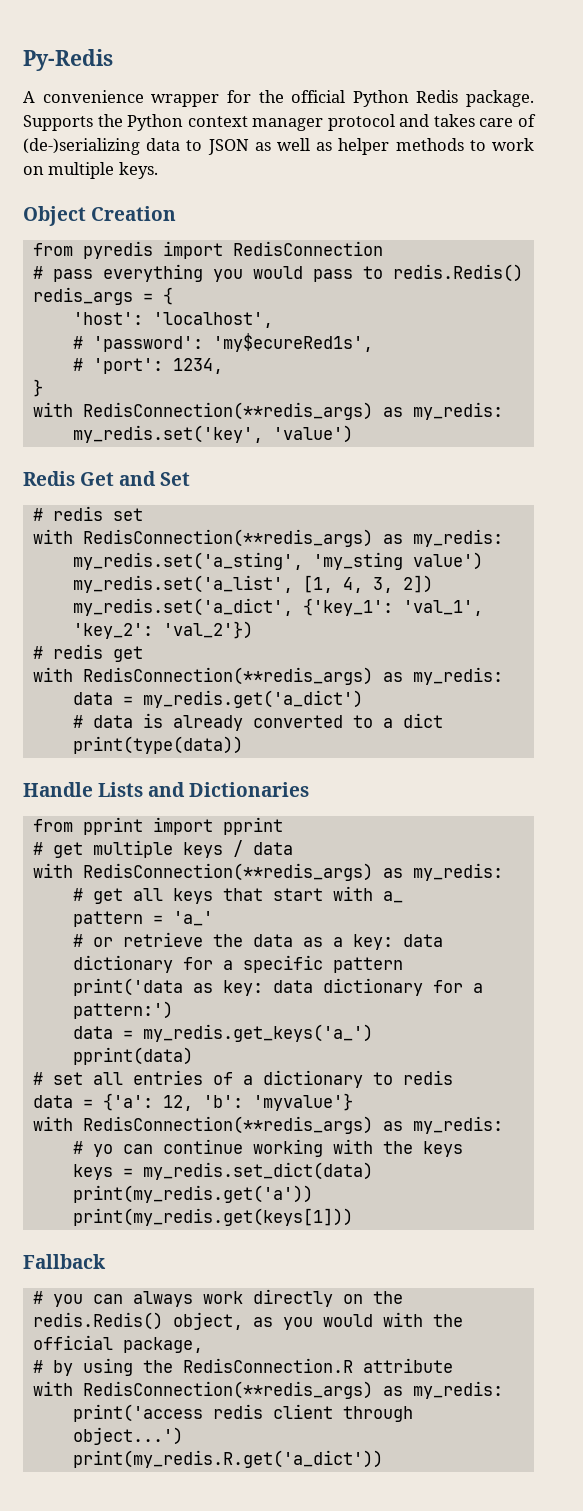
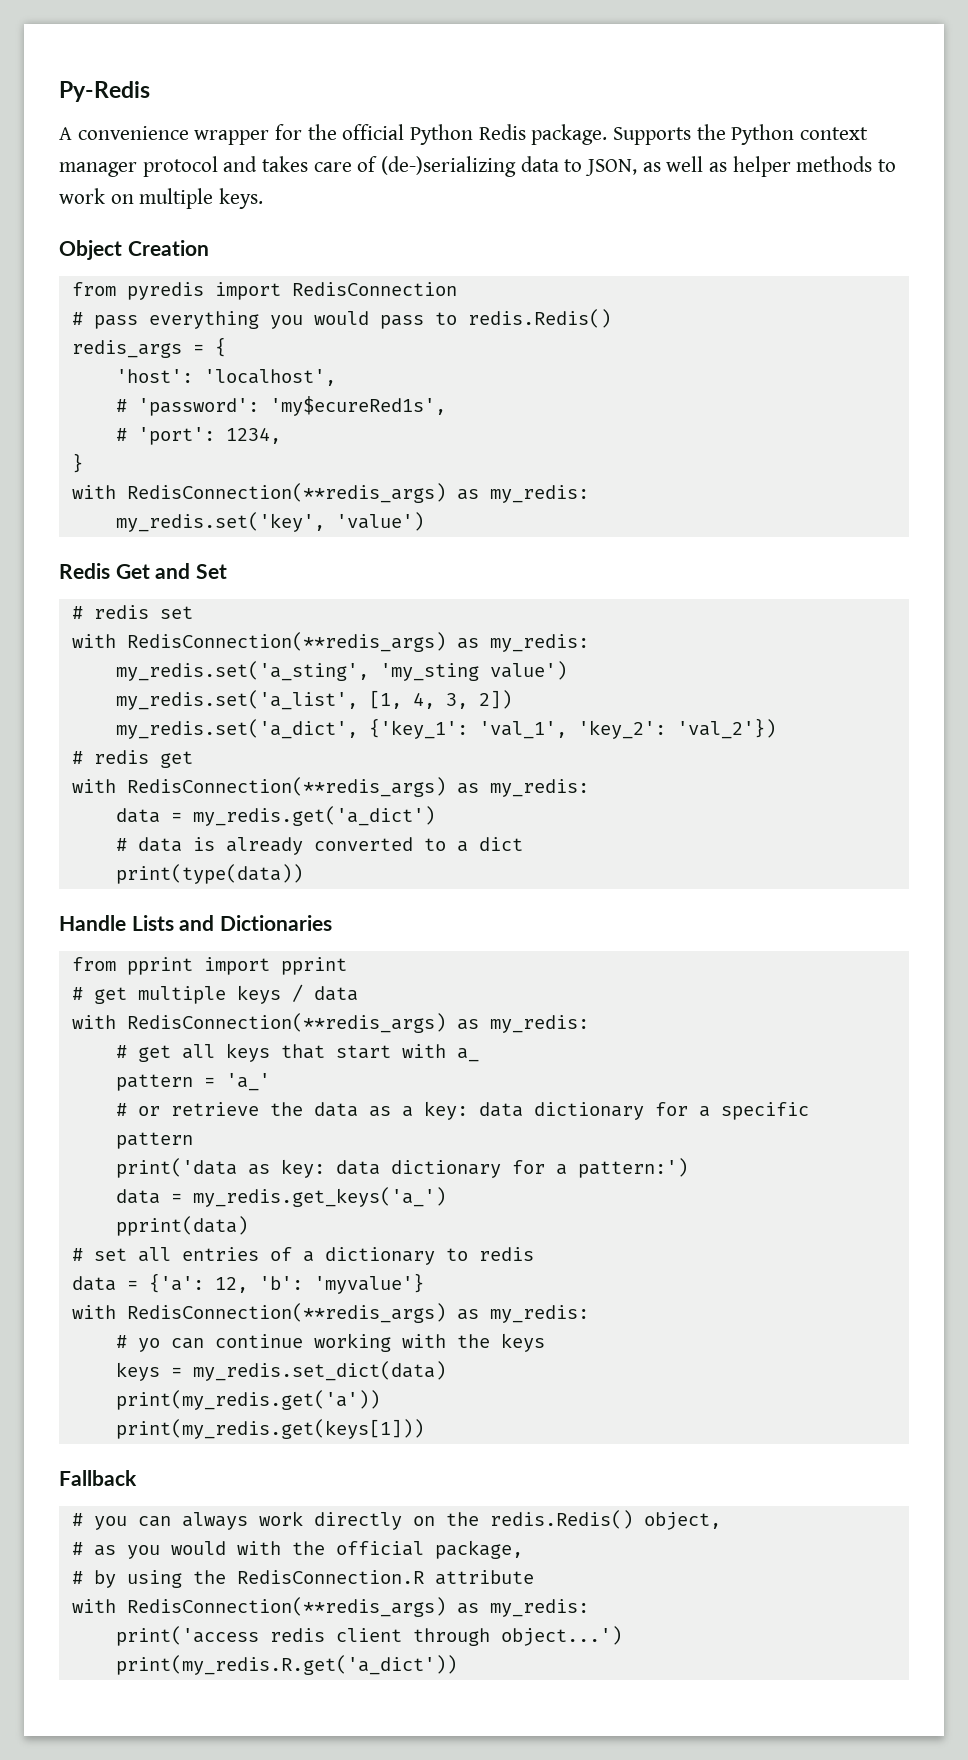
- Supports the Python context manager protocol and takes care of (de-)serializing data to JSON as well as helper methods to work on multiple keys.
+ Supports the Python context manager protocol and takes care of (de-)serializing data to JSON, as well as helper methods to work on multiple keys.
- # you can always work directly on the redis.Redis() object, as you would with the official package,
+ # you can always work directly on the redis.Redis() object,
+ # as you would with the official package,

